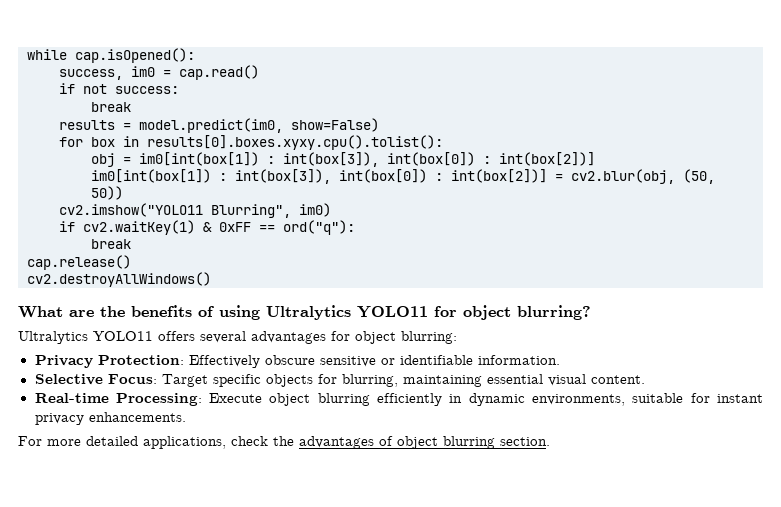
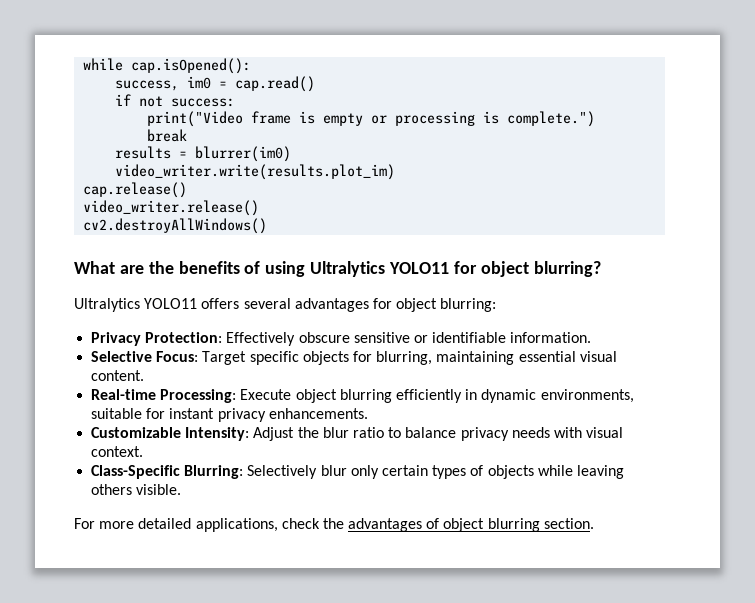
  if not success:
+ print("Video frame is empty or processing is complete.")
  break
- results = model.predict(im0, show=False)
- for box in results[0].boxes.xyxy.cpu().tolist():
- obj = im0[int(box[1]) : int(box[3]), int(box[0]) : int(box[2])]
- im0[int(box[1]) : int(box[3]), int(box[0]) : int(box[2])] = cv2.blur(obj, (50, 50))
- cv2.imshow("YOLO11 Blurring", im0)
- if cv2.waitKey(1) & 0xFF == ord("q"):
- break
+ results = blurrer(im0)
+ video_writer.write(results.plot_im)
+ video_writer.release()
+ Customizable Intensity: Adjust the blur ratio to balance privacy needs with visual context.
+ Class-Specific Blurring: Selectively blur only certain types of objects while leaving others visible.

